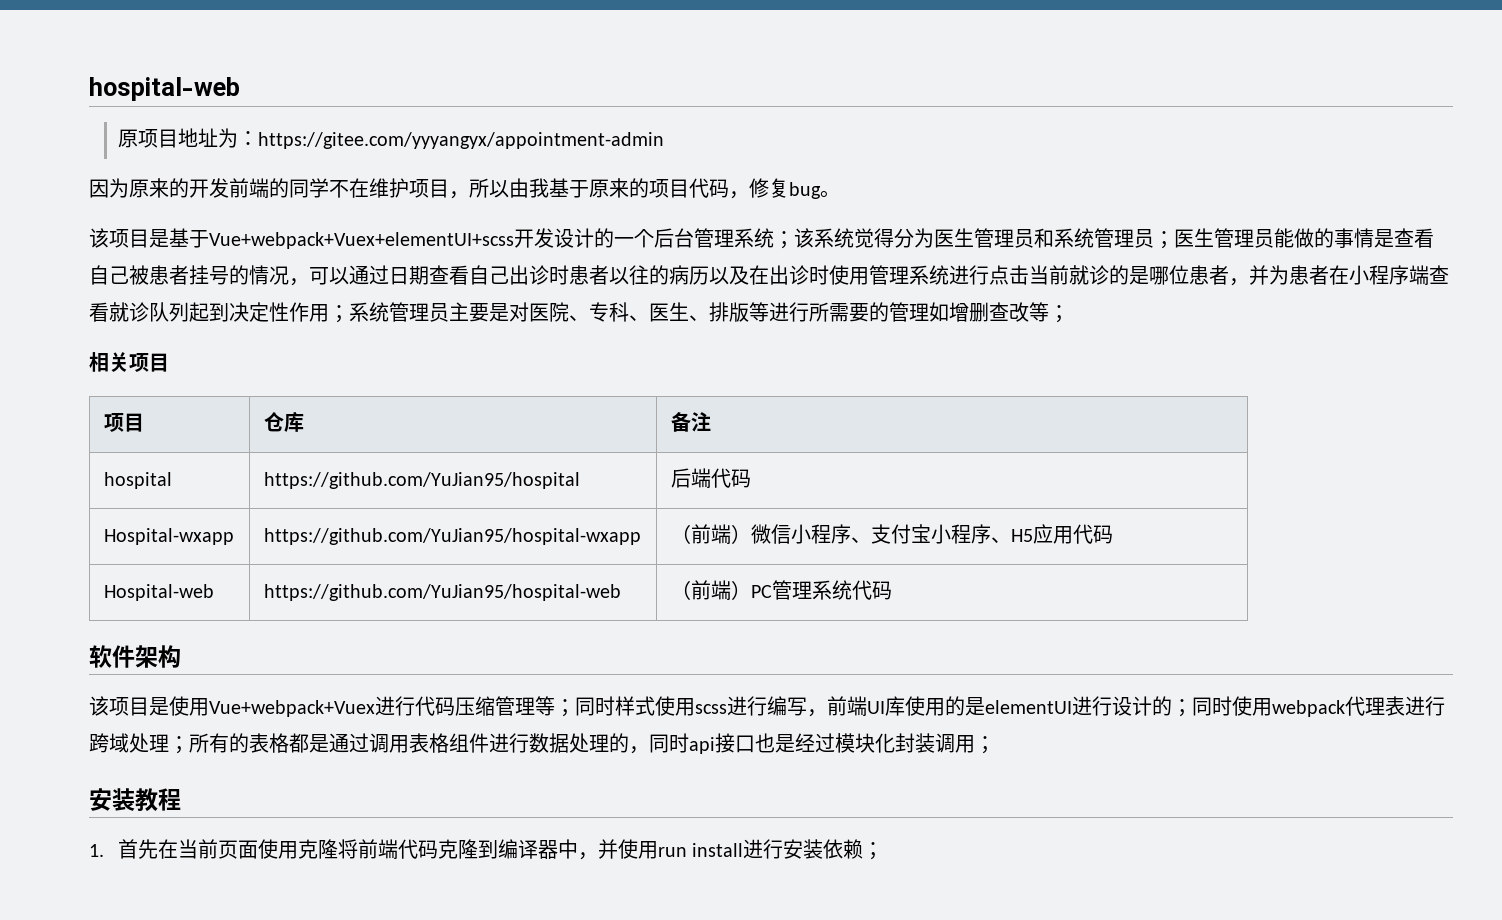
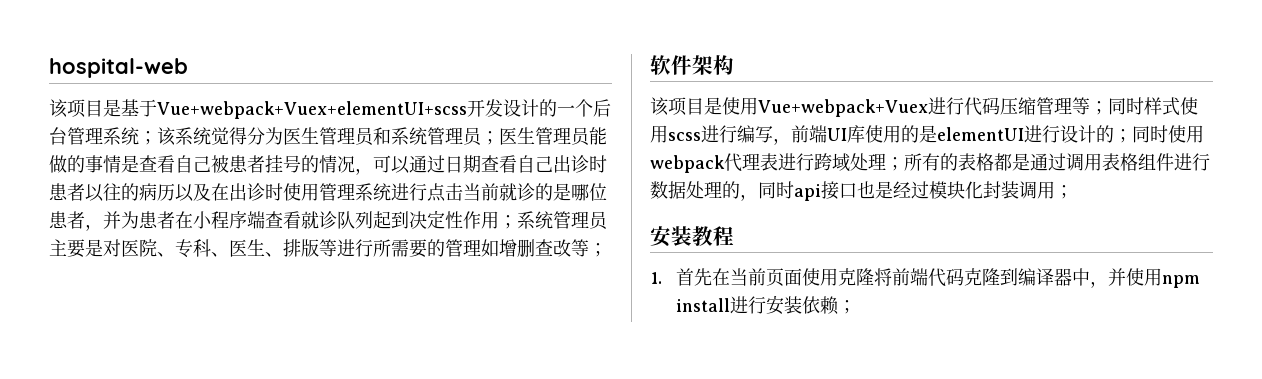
- 原项目地址为：https://gitee.com/yyyangyx/appointment-admin
- 因为原来的开发前端的同学不在维护项目，所以由我基于原来的项目代码，修复bug。
- 相关项目
- 项目 | 仓库 | 备注
- hospital | https://github.com/YuJian95/hospital | 后端代码
- Hospital-wxapp | https://github.com/YuJian95/hospital-wxapp | （前端）微信小程序、支付宝小程序、H5应用代码
- Hospital-web | https://github.com/YuJian95/hospital-web | （前端）PC管理系统代码
- 1.首先在当前页面使用克隆将前端代码克隆到编译器中，并使用run install进行安装依赖；
+ 1.首先在当前页面使用克隆将前端代码克隆到编译器中，并使用npm install进行安装依赖；

